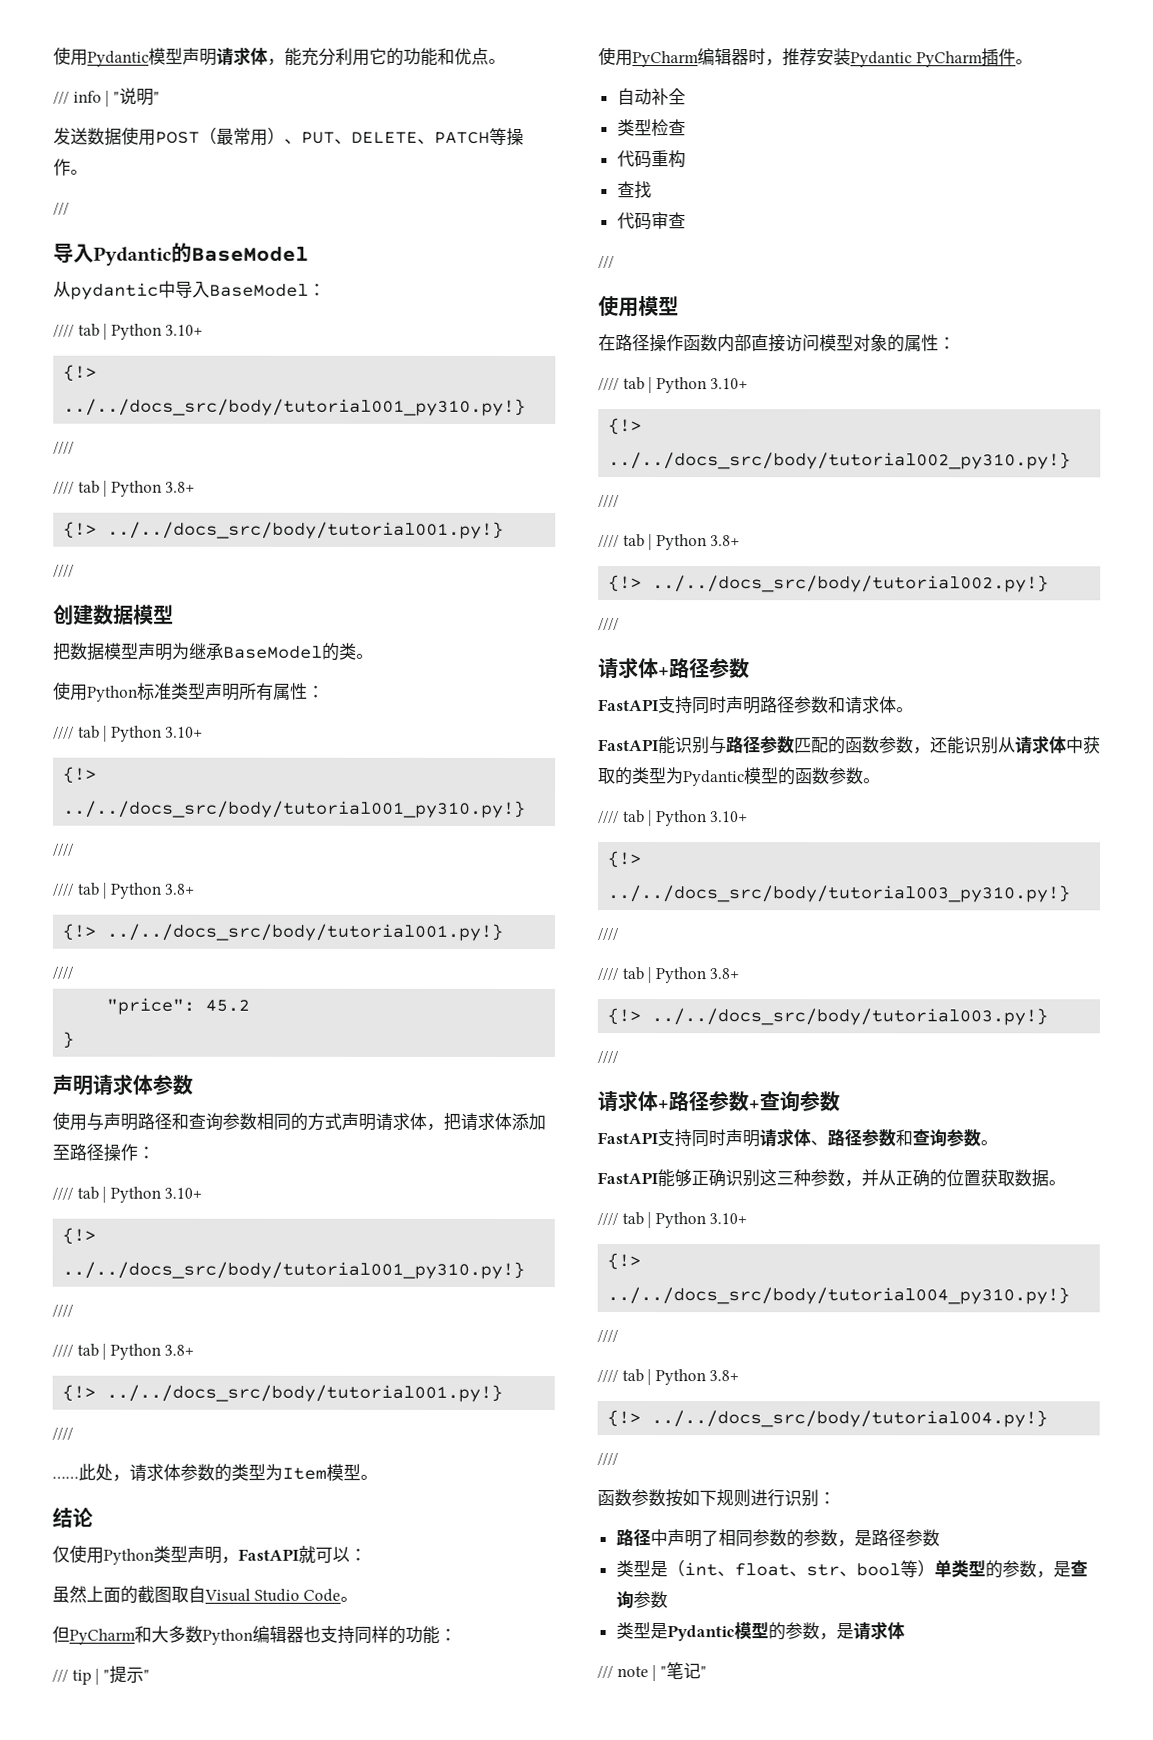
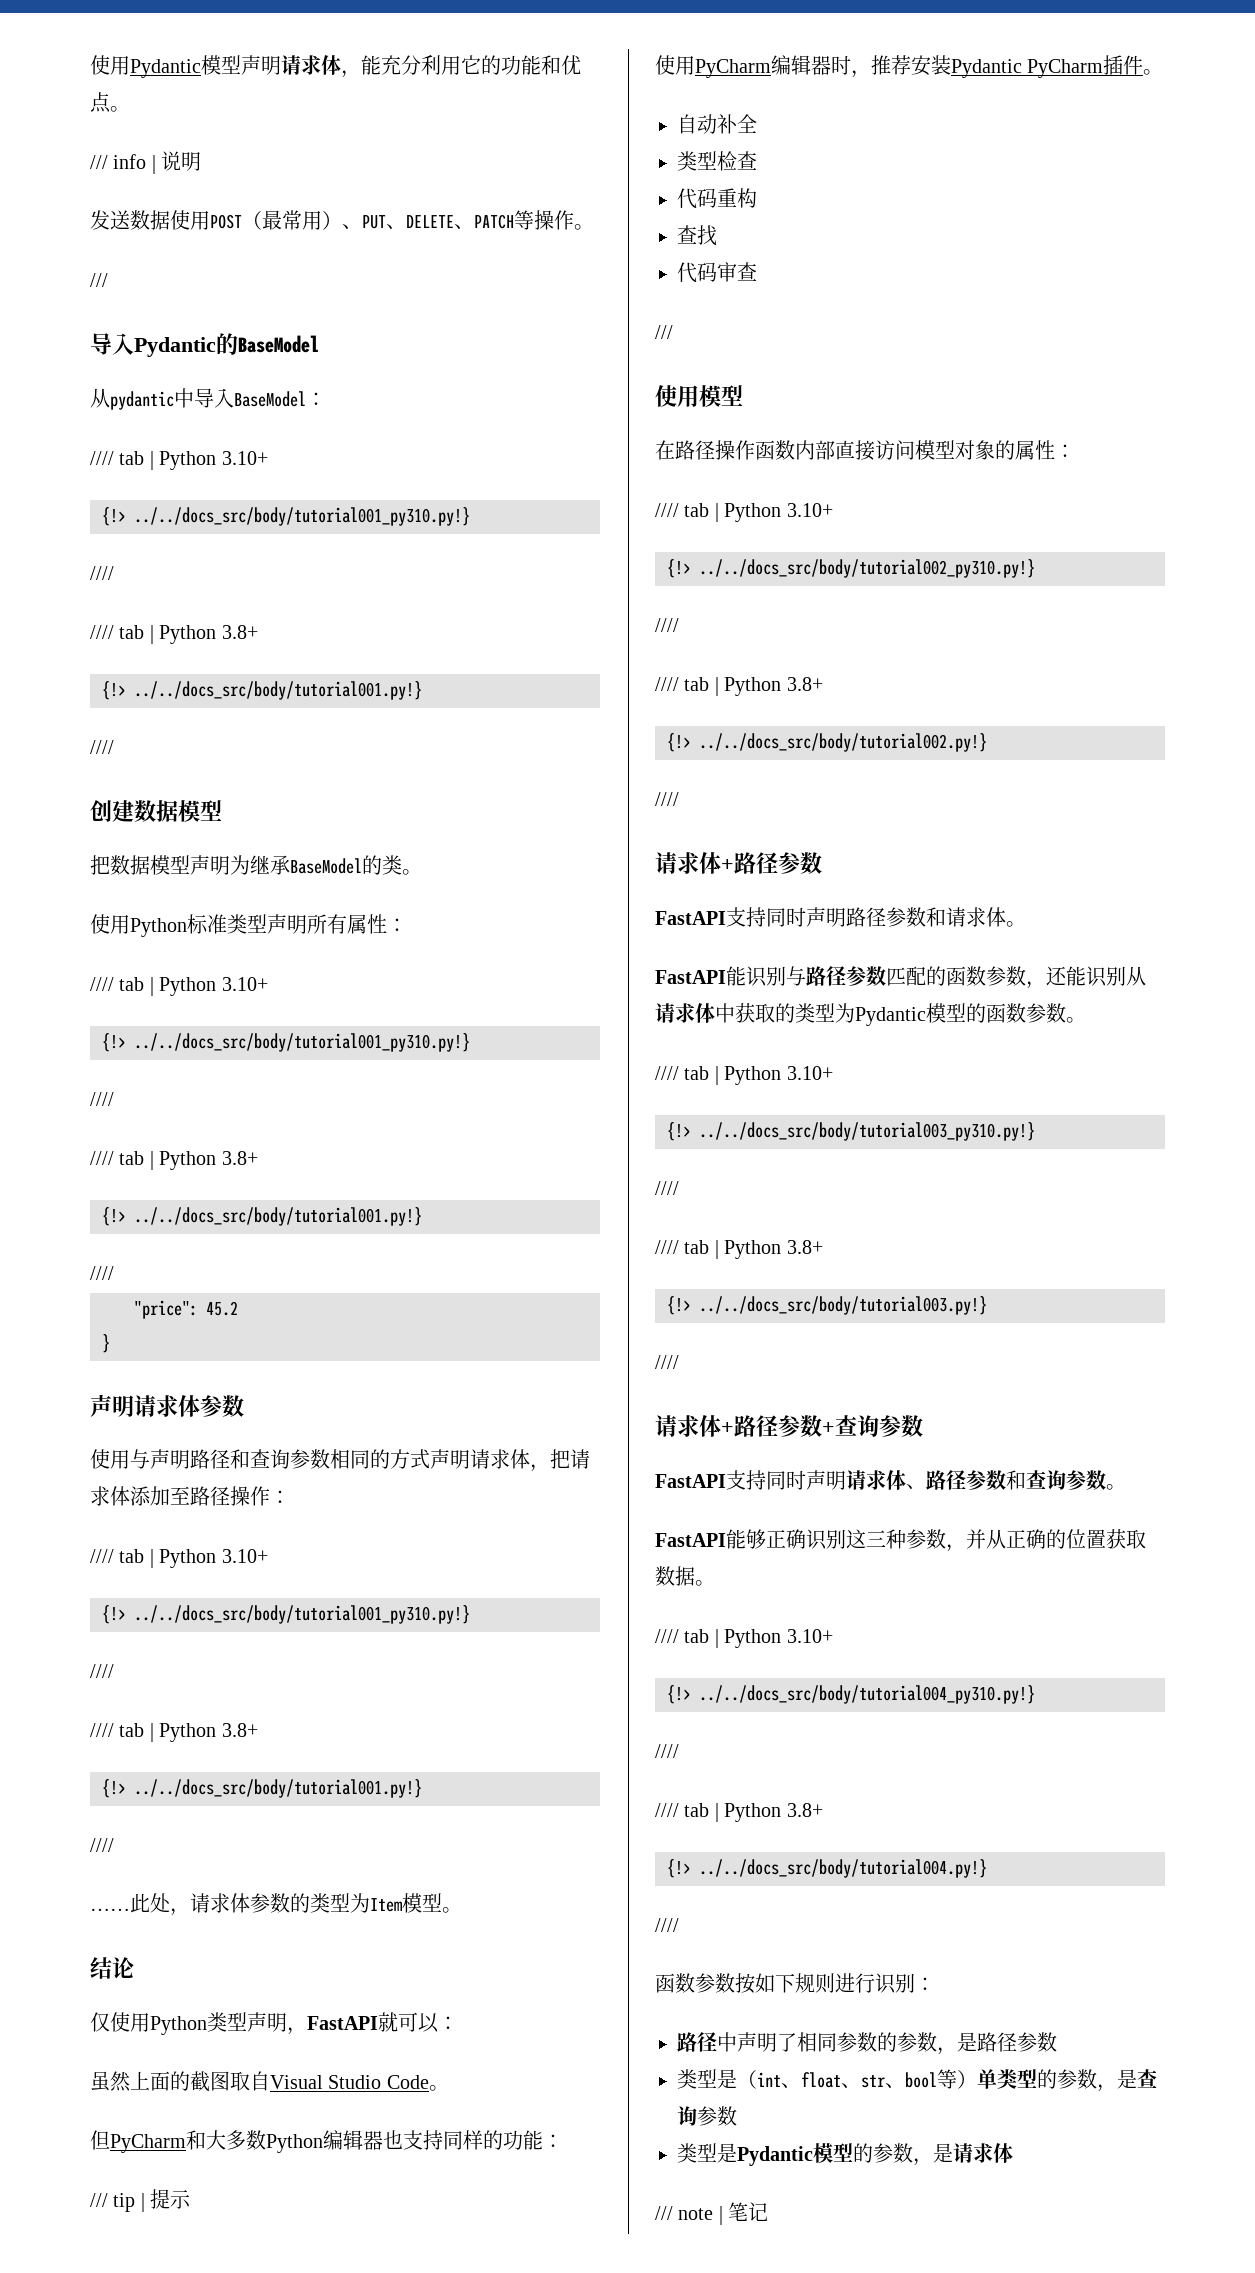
- /// info | "说明"
+ /// info | 说明
- /// tip | "提示"
+ /// tip | 提示
- /// note | "笔记"
+ /// note | 笔记

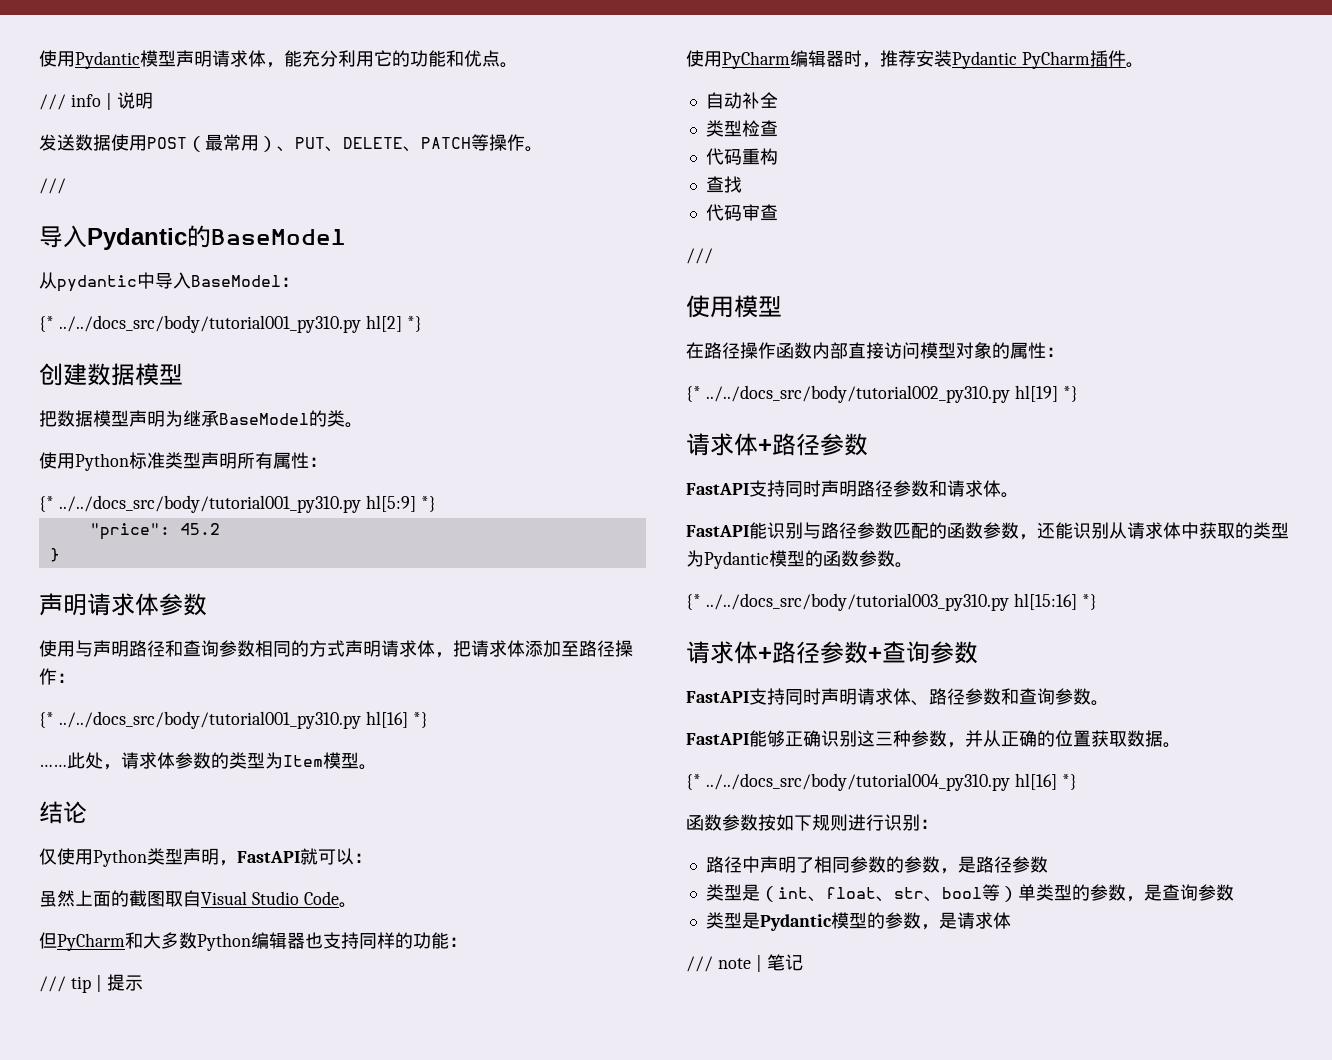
  从pydantic中导入BaseModel：
- //// tab | Python 3.10+
- {!> ../../docs_src/body/tutorial001_py310.py!}
- ////
- //// tab | Python 3.8+
- {!> ../../docs_src/body/tutorial001.py!}
- ////
+ {* ../../docs_src/body/tutorial001_py310.py hl[2] *}
  使用Python标准类型声明所有属性：
- //// tab | Python 3.10+
- {!> ../../docs_src/body/tutorial001_py310.py!}
- ////
- //// tab | Python 3.8+
- {!> ../../docs_src/body/tutorial001.py!}
- ////
+ {* ../../docs_src/body/tutorial001_py310.py hl[5:9] *}
  使用与声明路径和查询参数相同的方式声明请求体，把请求体添加至路径操作：
- //// tab | Python 3.10+
- {!> ../../docs_src/body/tutorial001_py310.py!}
- ////
- //// tab | Python 3.8+
- {!> ../../docs_src/body/tutorial001.py!}
- ////
+ {* ../../docs_src/body/tutorial001_py310.py hl[16] *}
  在路径操作函数内部直接访问模型对象的属性：
- //// tab | Python 3.10+
- {!> ../../docs_src/body/tutorial002_py310.py!}
- ////
- //// tab | Python 3.8+
- {!> ../../docs_src/body/tutorial002.py!}
- ////
+ {* ../../docs_src/body/tutorial002_py310.py hl[19] *}
  FastAPI能识别与路径参数匹配的函数参数，还能识别从请求体中获取的类型为Pydantic模型的函数参数。
- //// tab | Python 3.10+
- {!> ../../docs_src/body/tutorial003_py310.py!}
- ////
- //// tab | Python 3.8+
- {!> ../../docs_src/body/tutorial003.py!}
- ////
+ {* ../../docs_src/body/tutorial003_py310.py hl[15:16] *}
  FastAPI能够正确识别这三种参数，并从正确的位置获取数据。
- //// tab | Python 3.10+
- {!> ../../docs_src/body/tutorial004_py310.py!}
- ////
- //// tab | Python 3.8+
- {!> ../../docs_src/body/tutorial004.py!}
- ////
+ {* ../../docs_src/body/tutorial004_py310.py hl[16] *}

